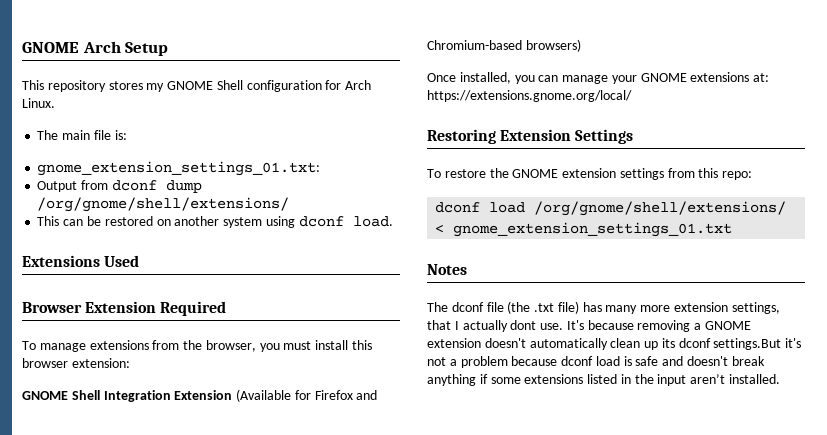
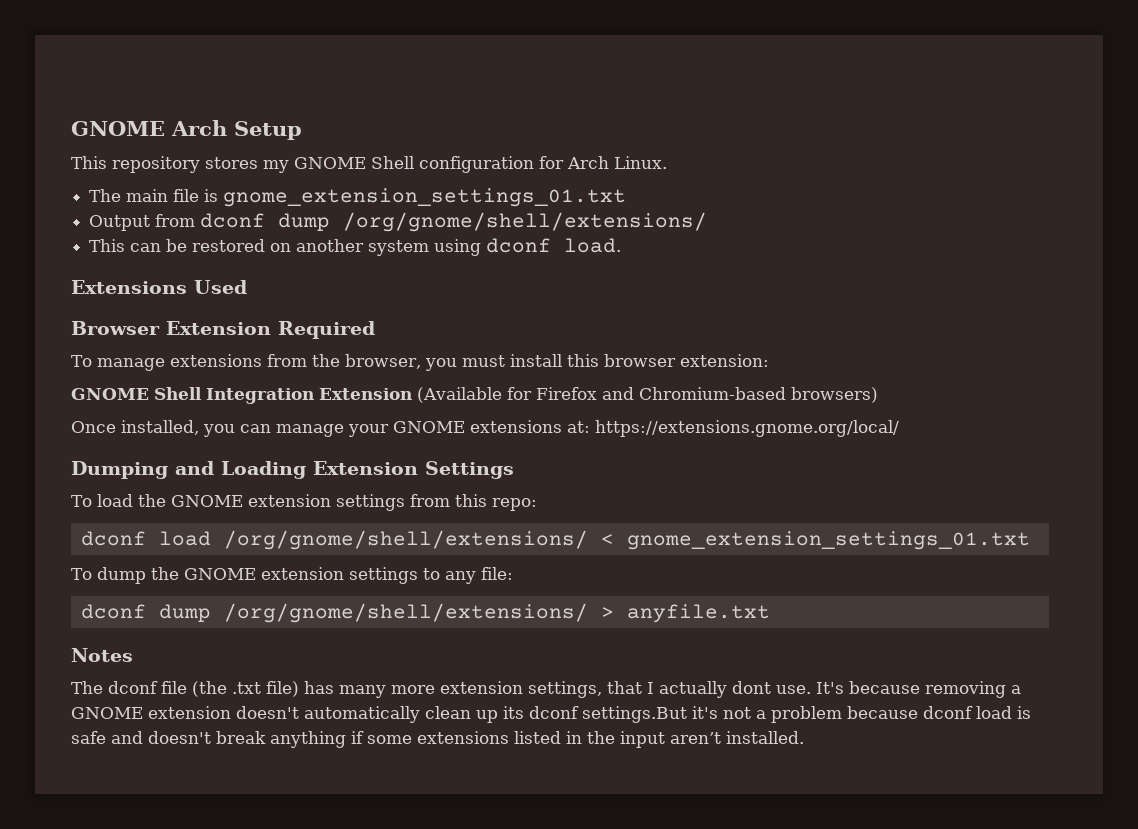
- The main file is:
- gnome_extension_settings_01.txt:
+ The main file is gnome_extension_settings_01.txt
- Restoring Extension Settings
+ Dumping and Loading Extension Settings
- To restore the GNOME extension settings from this repo:
+ To load the GNOME extension settings from this repo:
+ To dump the GNOME extension settings to any file:
+ dconf dump /org/gnome/shell/extensions/ > anyfile.txt

